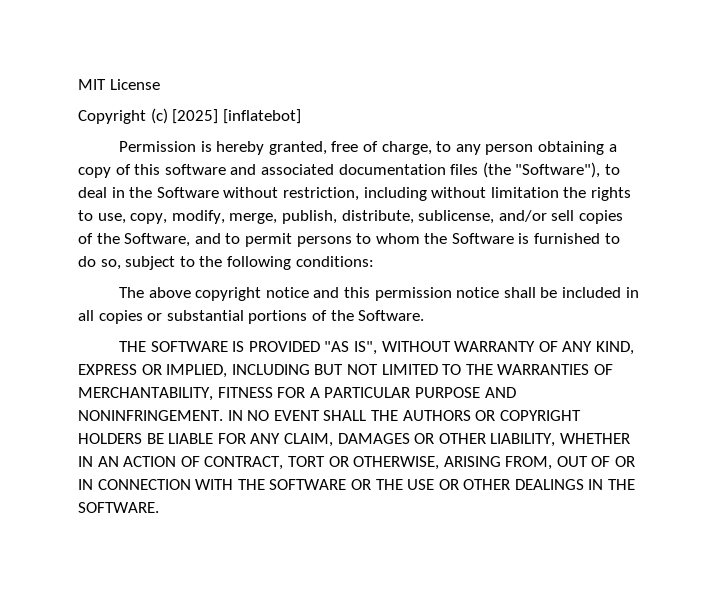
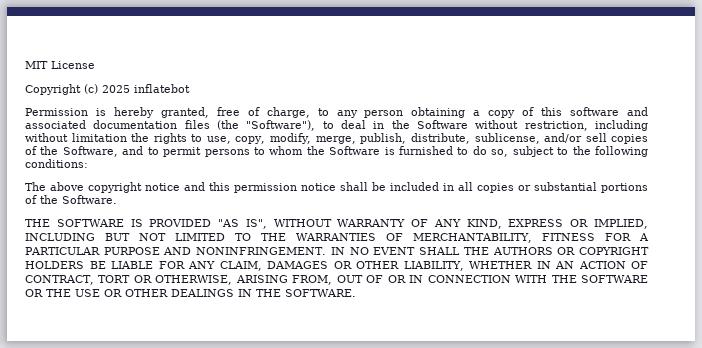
- Copyright (c) [2025] [inflatebot]
+ Copyright (c) 2025 inflatebot

